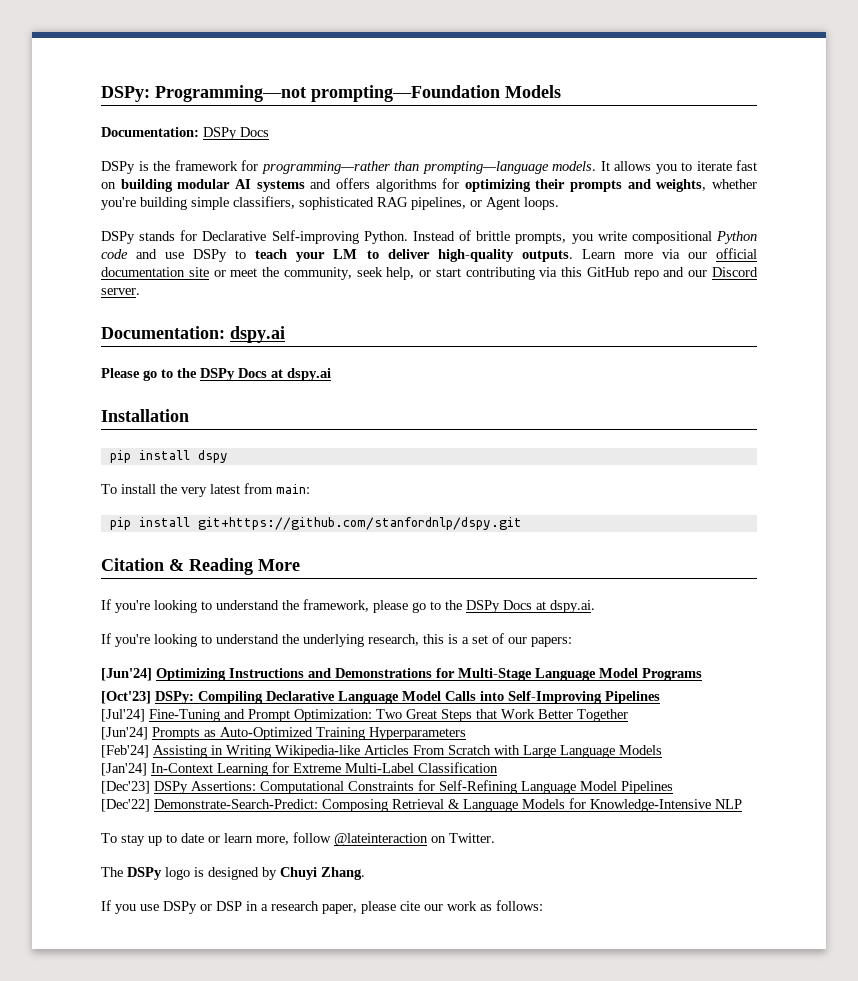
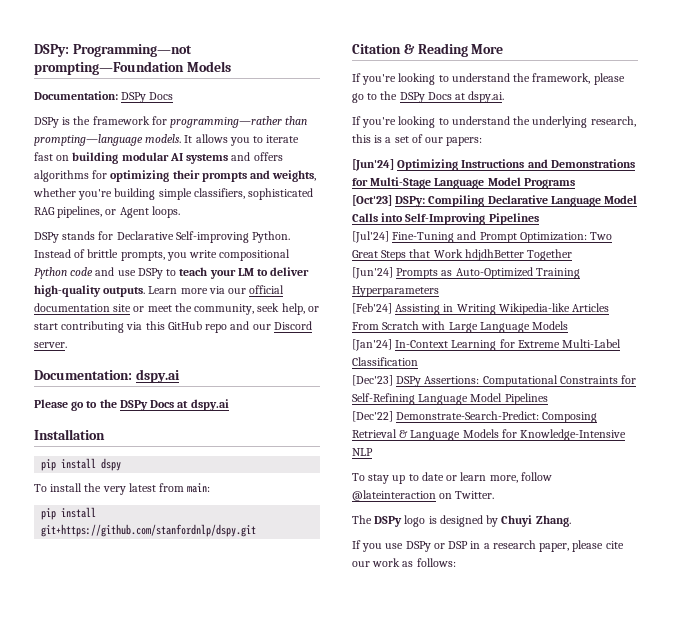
- [Jul'24] Fine-Tuning and Prompt Optimization: Two Great Steps that Work Better Together
+ [Jul'24] Fine-Tuning and Prompt Optimization: Two Great Steps that Work hdjdhBetter Together

